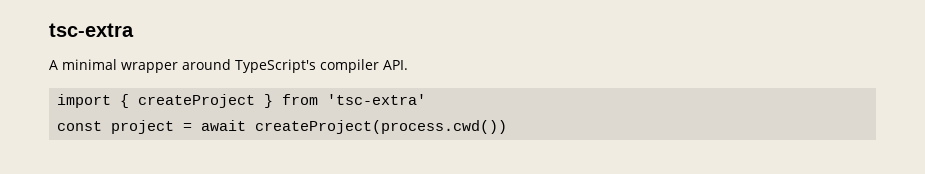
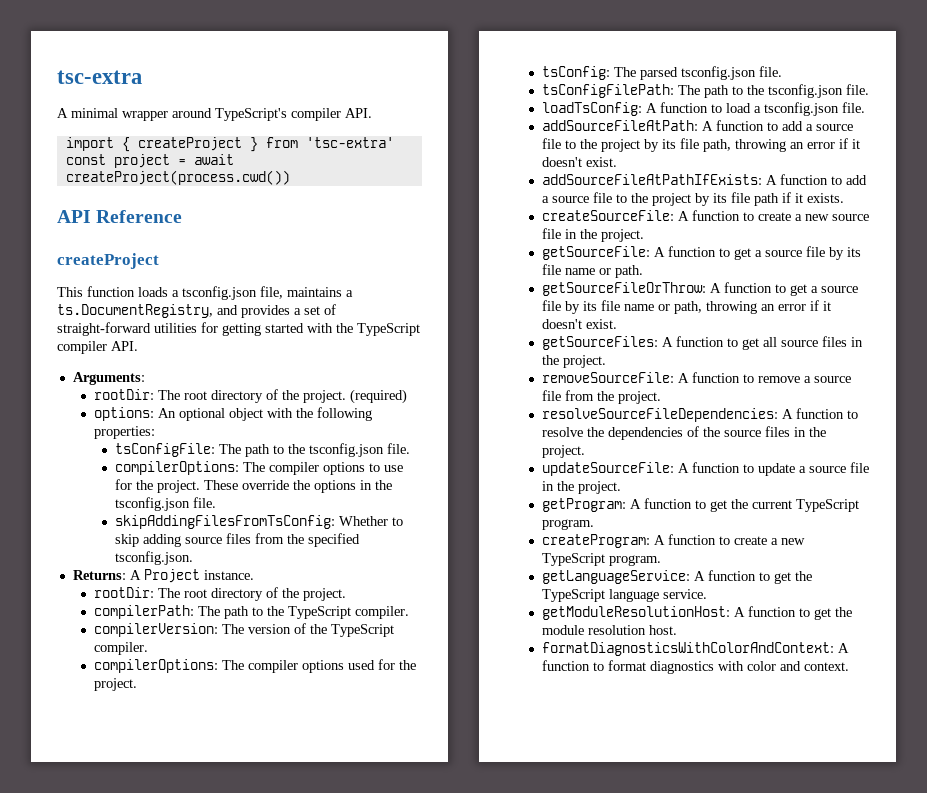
+ API Reference
+ createProject
+ This function loads a tsconfig.json file, maintains a ts.DocumentRegistry, and provides a set of straight-forward utilities for getting started with the TypeScript compiler API.
+ Arguments:
+ rootDir: The root directory of the project. (required)
+ options: An optional object with the following properties:
+ tsConfigFile: The path to the tsconfig.json file.
+ compilerOptions: The compiler options to use for the project. These override the options in the tsconfig.json file.
+ skipAddingFilesFromTsConfig: Whether to skip adding source files from the specified tsconfig.json.
+ Returns: A Project instance.
+ rootDir: The root directory of the project.
+ compilerPath: The path to the TypeScript compiler.
+ compilerVersion: The version of the TypeScript compiler.
+ compilerOptions: The compiler options used for the project.
+ tsConfig: The parsed tsconfig.json file.
+ tsConfigFilePath: The path to the tsconfig.json file.
+ loadTsConfig: A function to load a tsconfig.json file.
+ addSourceFileAtPath: A function to add a source file to the project by its file path, throwing an error if it doesn't exist.
+ addSourceFileAtPathIfExists: A function to add a source file to the project by its file path if it exists.
+ createSourceFile: A function to create a new source file in the project.
+ getSourceFile: A function to get a source file by its file name or path.
+ getSourceFileOrThrow: A function to get a source file by its file name or path, throwing an error if it doesn't exist.
+ getSourceFiles: A function to get all source files in the project.
+ removeSourceFile: A function to remove a source file from the project.
+ resolveSourceFileDependencies: A function to resolve the dependencies of the source files in the project.
+ updateSourceFile: A function to update a source file in the project.
+ getProgram: A function to get the current TypeScript program.
+ createProgram: A function to create a new TypeScript program.
+ getLanguageService: A function to get the TypeScript language service.
+ getModuleResolutionHost: A function to get the module resolution host.
+ formatDiagnosticsWithColorAndContext: A function to format diagnostics with color and context.

